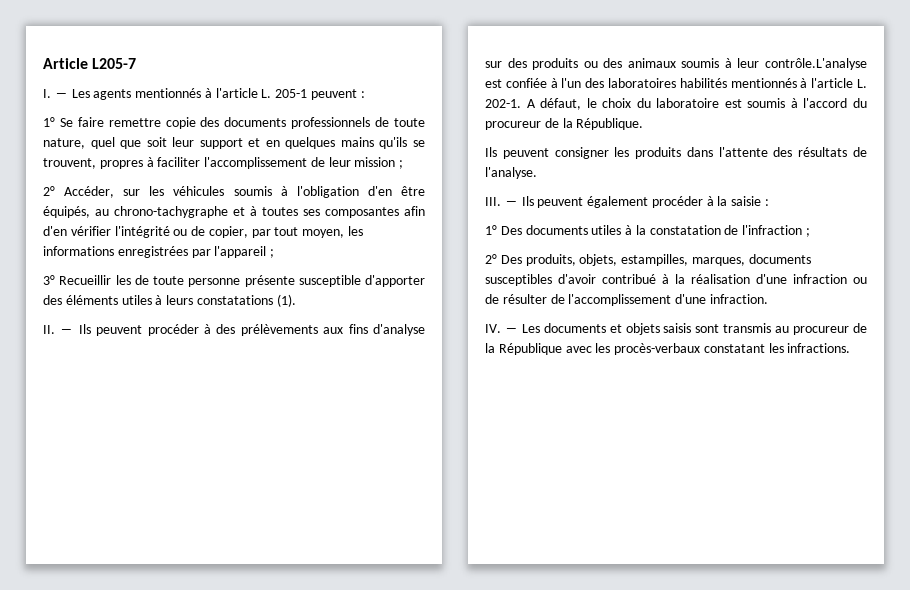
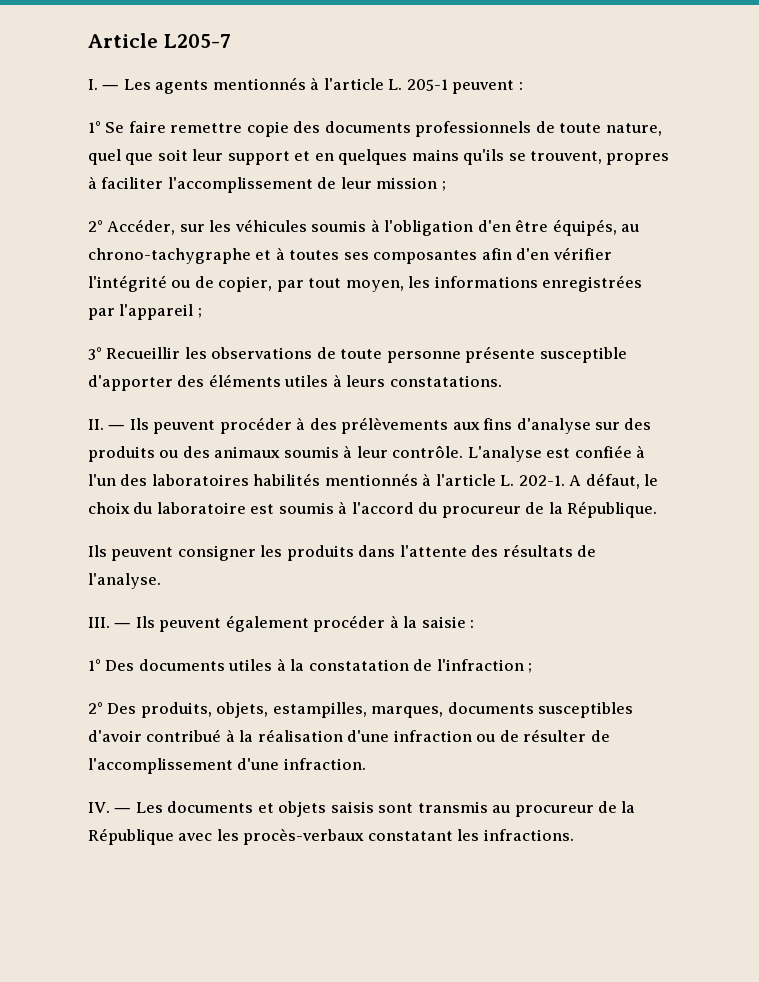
- 3° Recueillir les de toute personne présente susceptible d'apporter des éléments utiles à leurs constatations (1).
+ 3° Recueillir les observations de toute personne présente susceptible d'apporter des éléments utiles à leurs constatations.
- II. ― Ils peuvent procéder à des prélèvements aux fins d'analyse sur des produits ou des animaux soumis à leur contrôle.L'analyse est confiée à l'un des laboratoires habilités mentionnés à l'article L. 202-1.
+ II. ― Ils peuvent procéder à des prélèvements aux fins d'analyse sur des produits ou des animaux soumis à leur contrôle. L'analyse est confiée à l'un des laboratoires habilités mentionnés à l'article L. 202-1.

